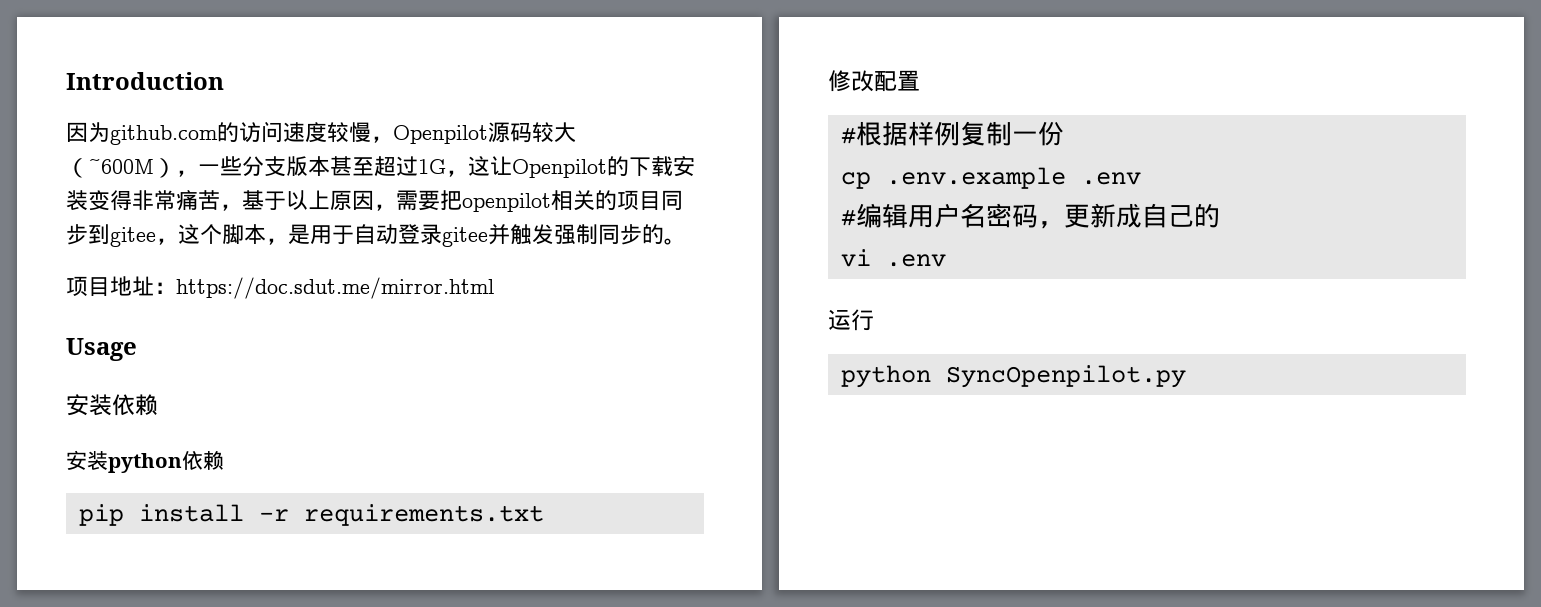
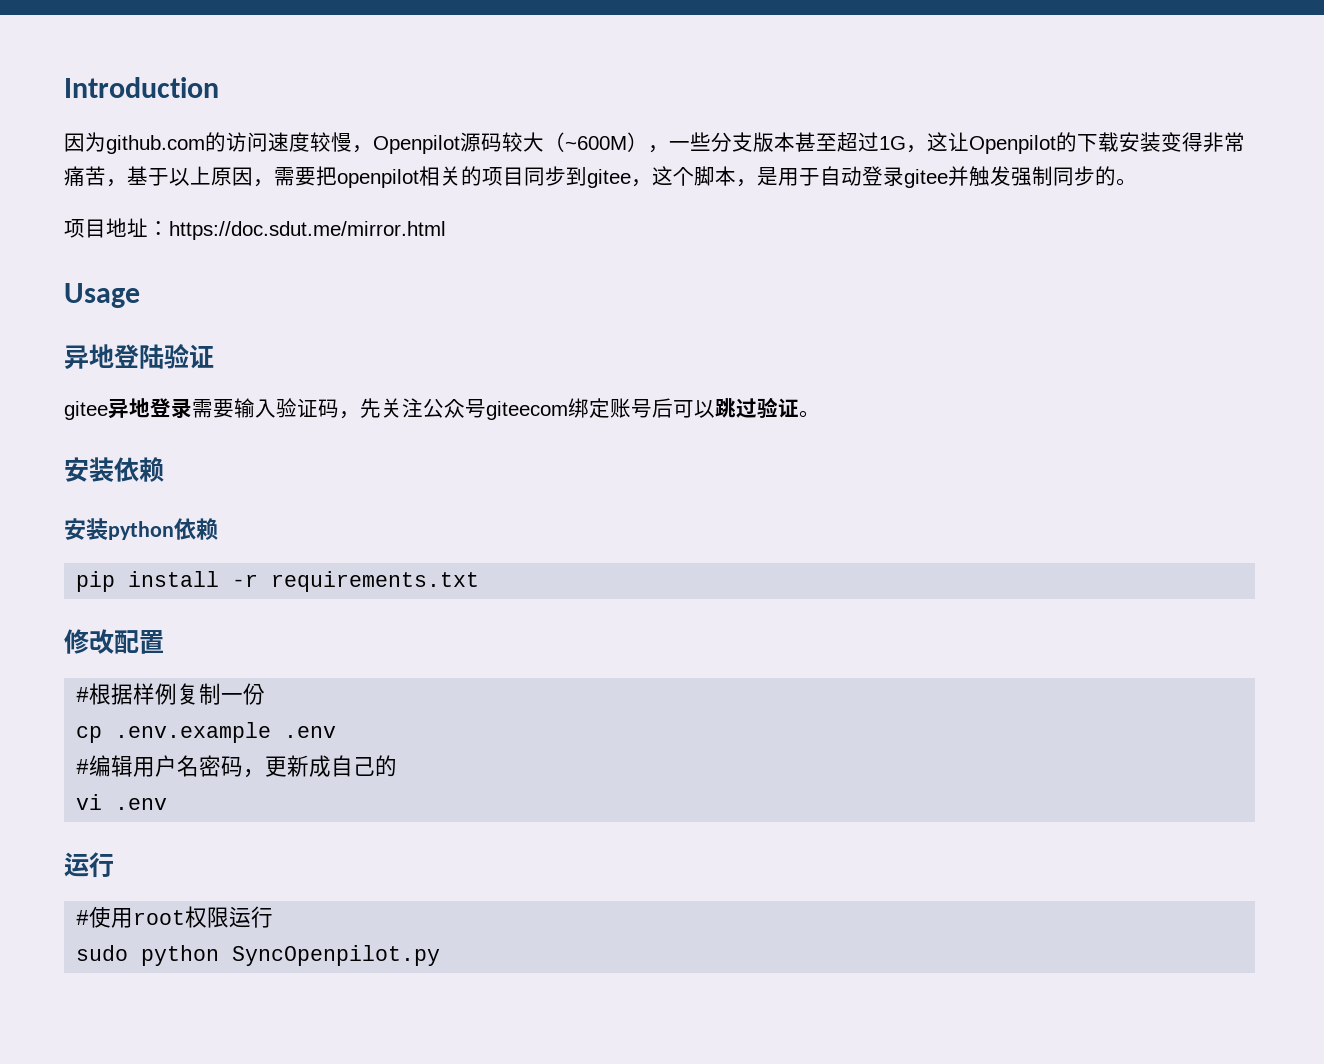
+ 异地登陆验证
+ gitee异地登录需要输入验证码，先关注公众号giteecom绑定账号后可以跳过验证。
- python SyncOpenpilot.py
+ #使用root权限运行
+ sudo python SyncOpenpilot.py

